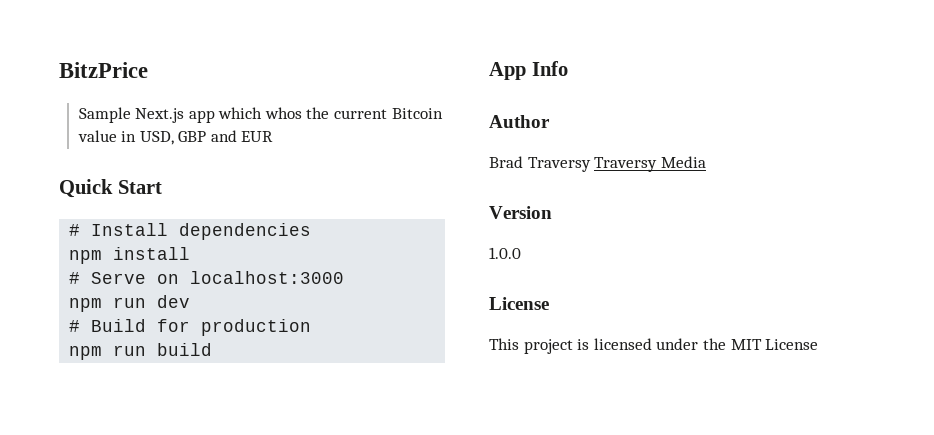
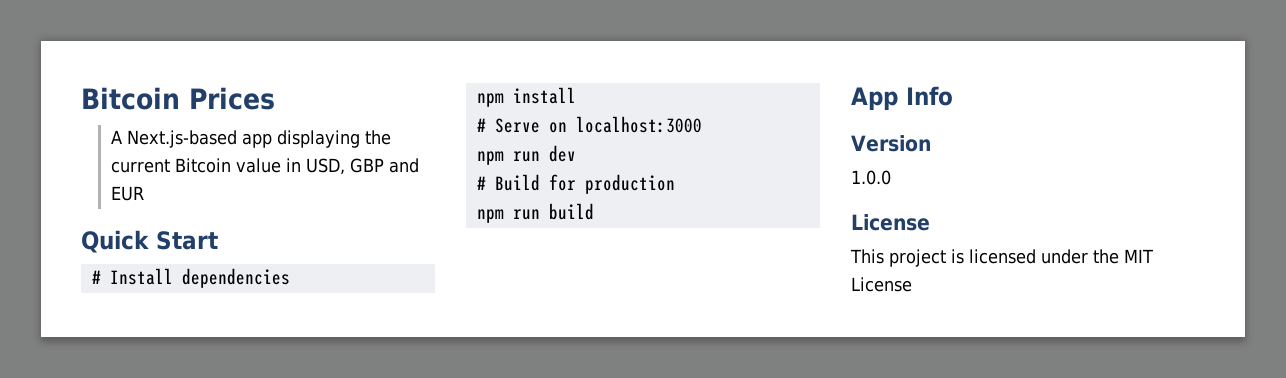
- BitzPrice
- Sample Next.js app which whos the current Bitcoin value in USD, GBP and EUR
+ Bitcoin Prices
+ A Next.js-based app displaying the current Bitcoin value in USD, GBP and EUR
- Author
- Brad Traversy Traversy Media

